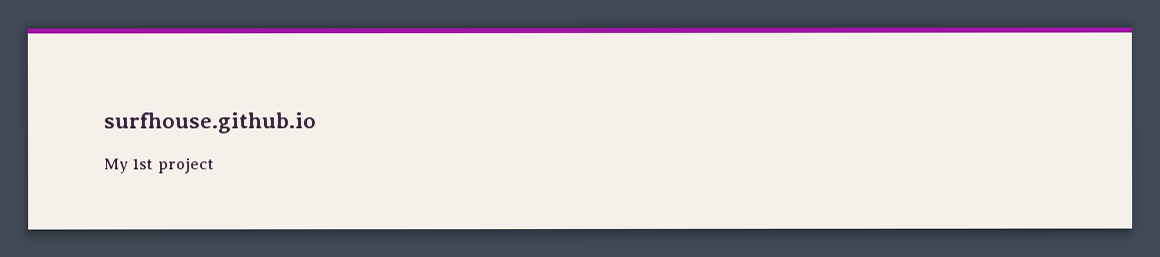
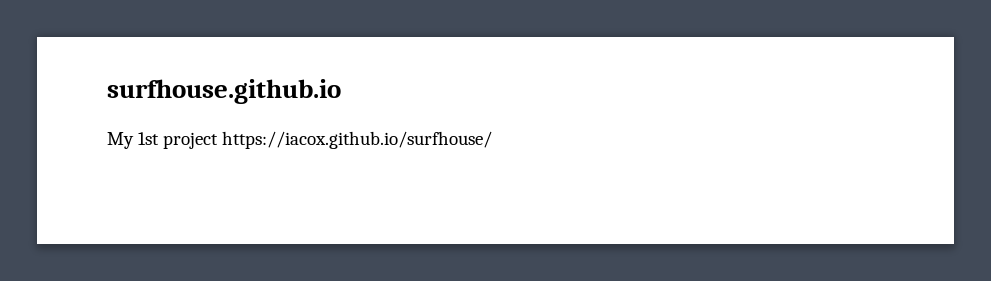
- My 1st project
+ My 1st project https://iacox.github.io/surfhouse/

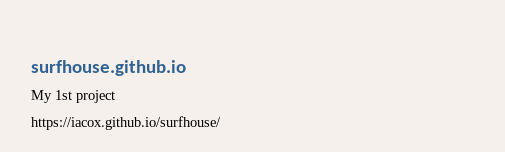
- My 1st project https://iacox.github.io/surfhouse/
+ My 1st project
+ https://iacox.github.io/surfhouse/

